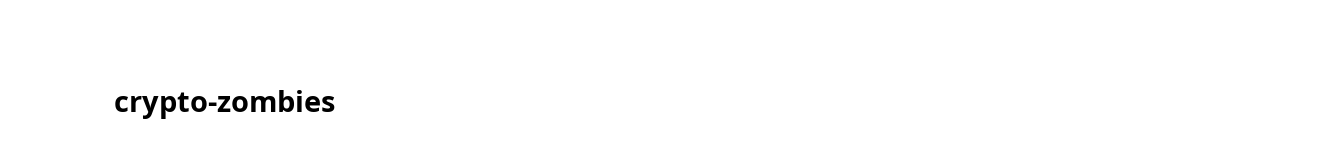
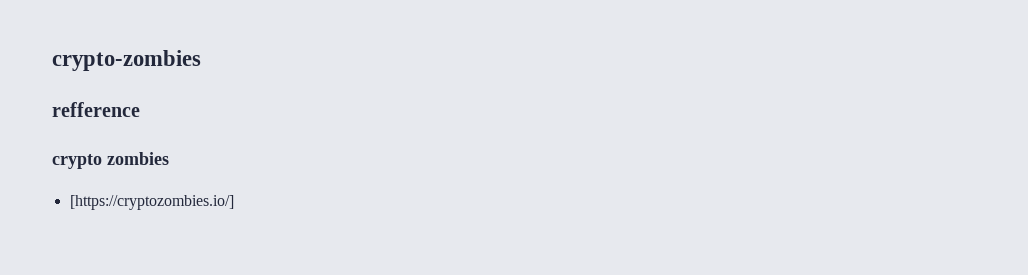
+ refference
+ crypto zombies
+ [https://cryptozombies.io/]

